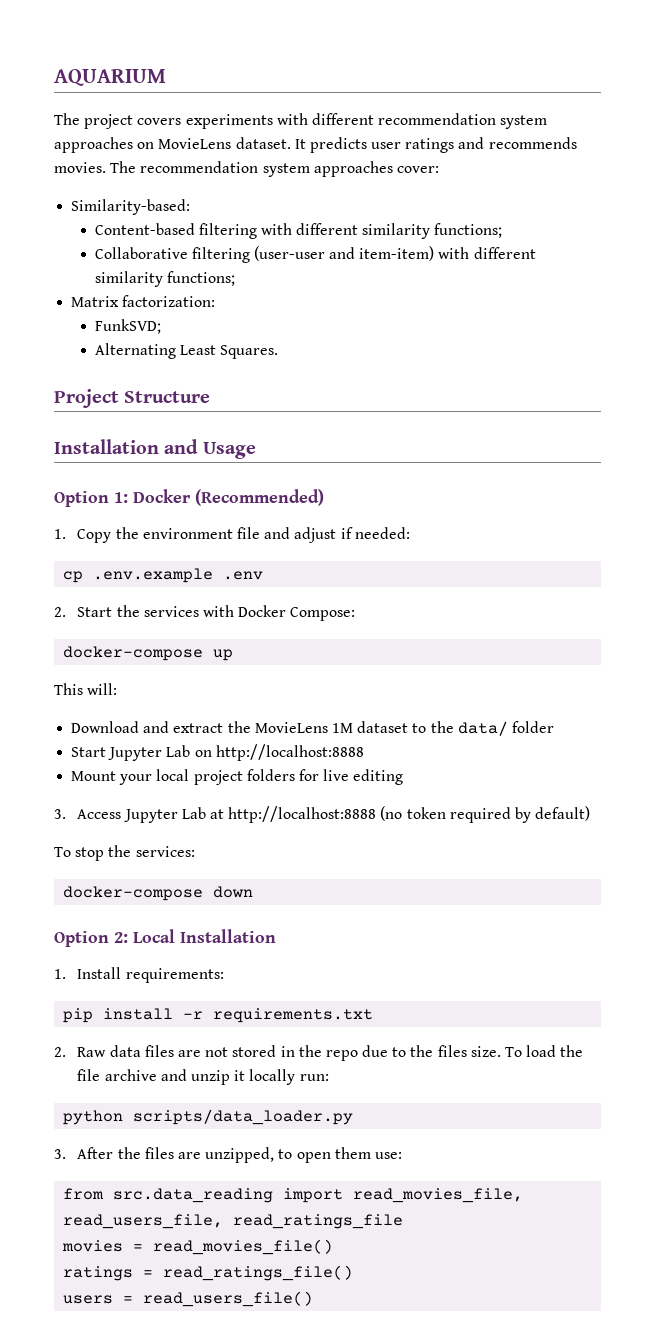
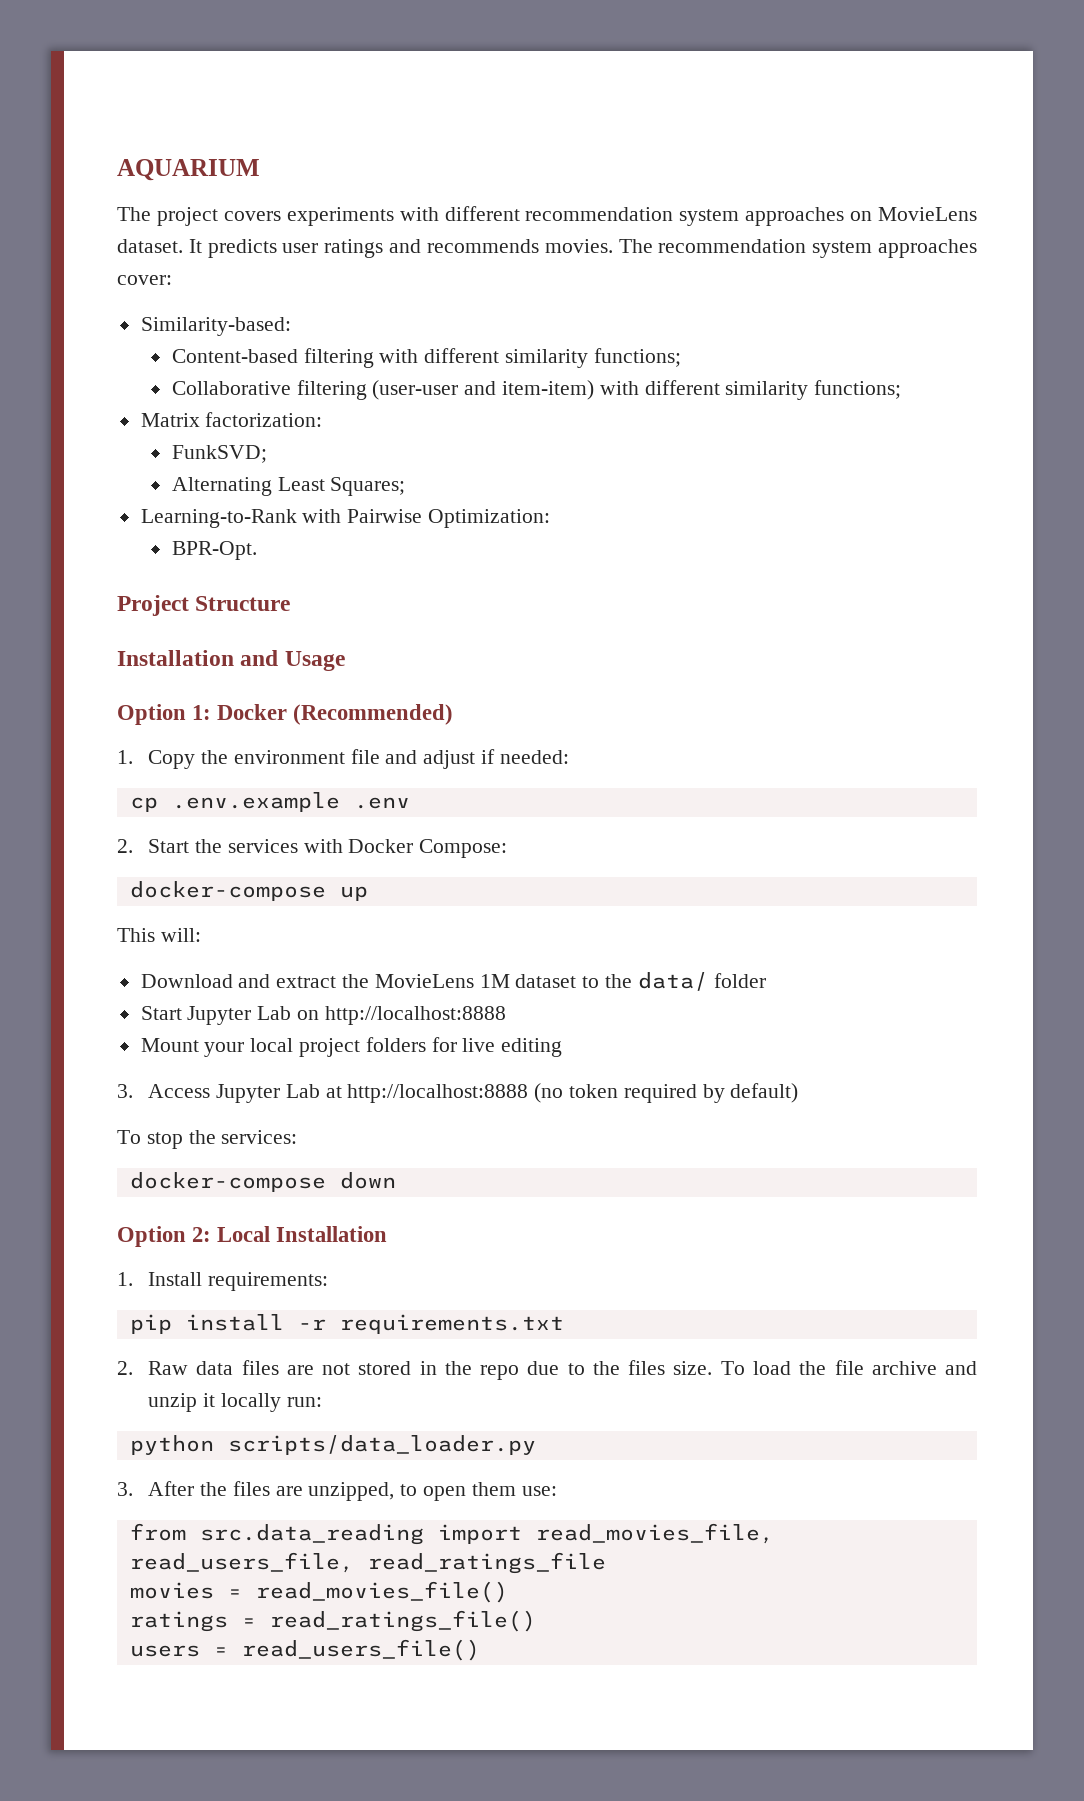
- Alternating Least Squares.
+ Alternating Least Squares;
+ Learning-to-Rank with Pairwise Optimization:
+ BPR-Opt.

